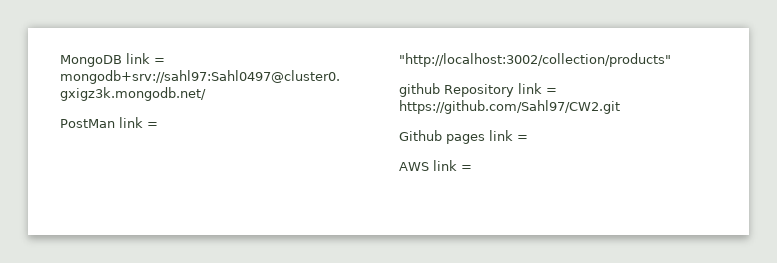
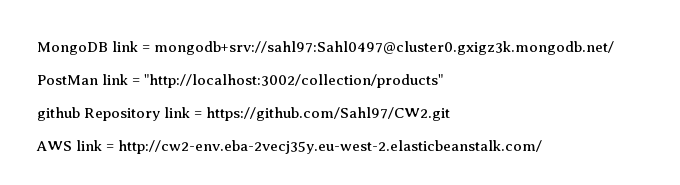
- Github pages link =
- AWS link =
+ AWS link = http://cw2-env.eba-2vecj35y.eu-west-2.elasticbeanstalk.com/

